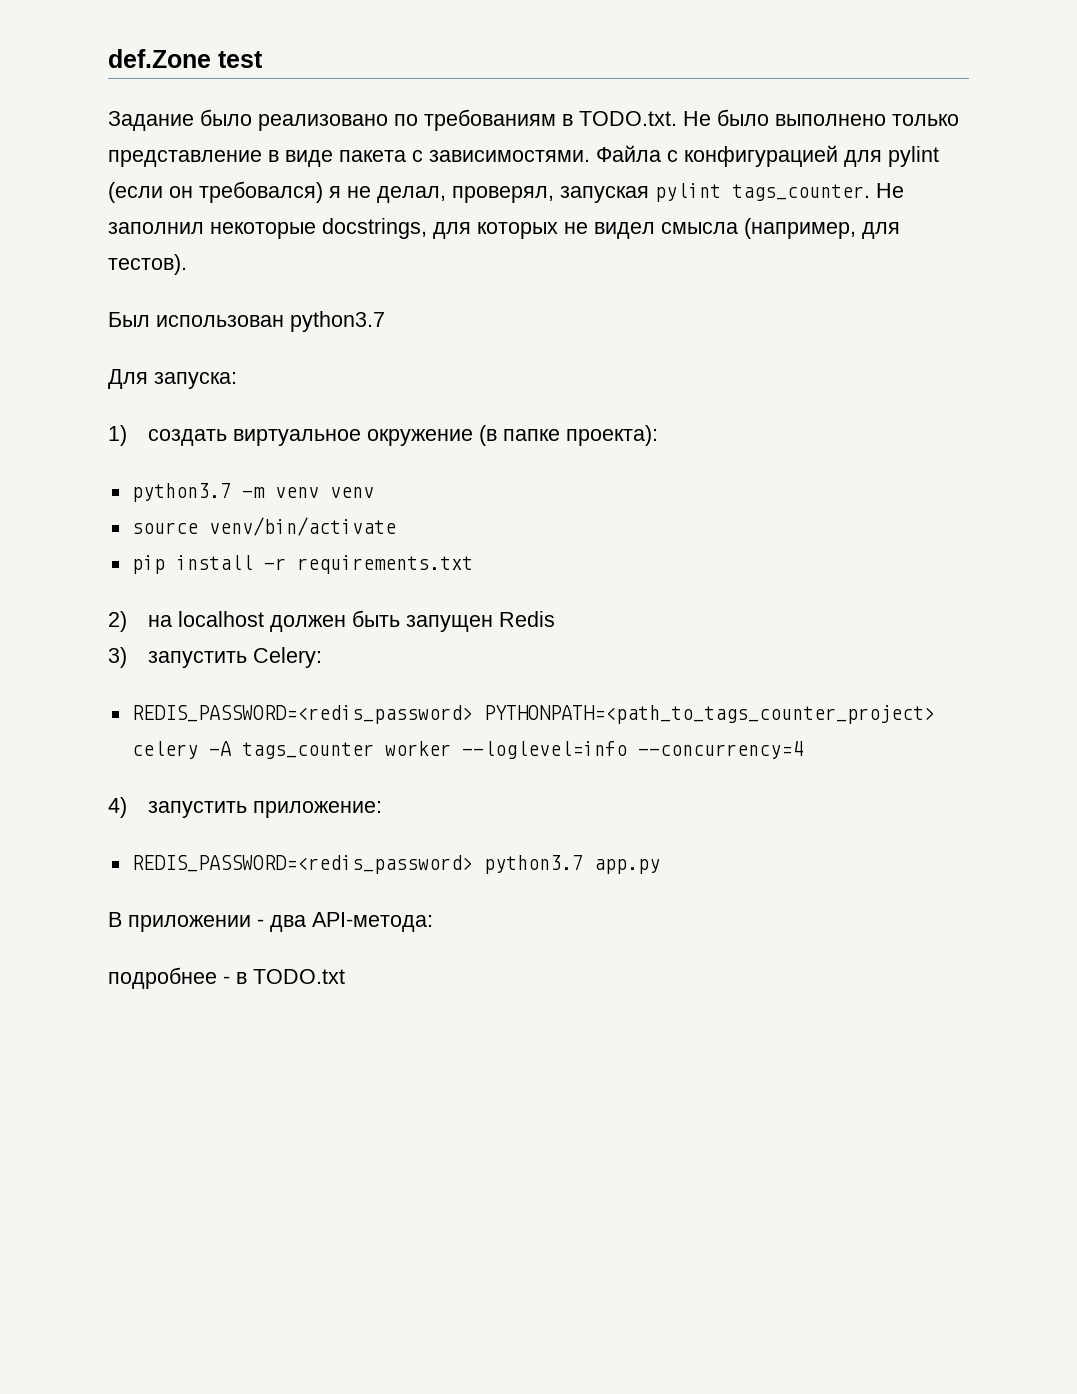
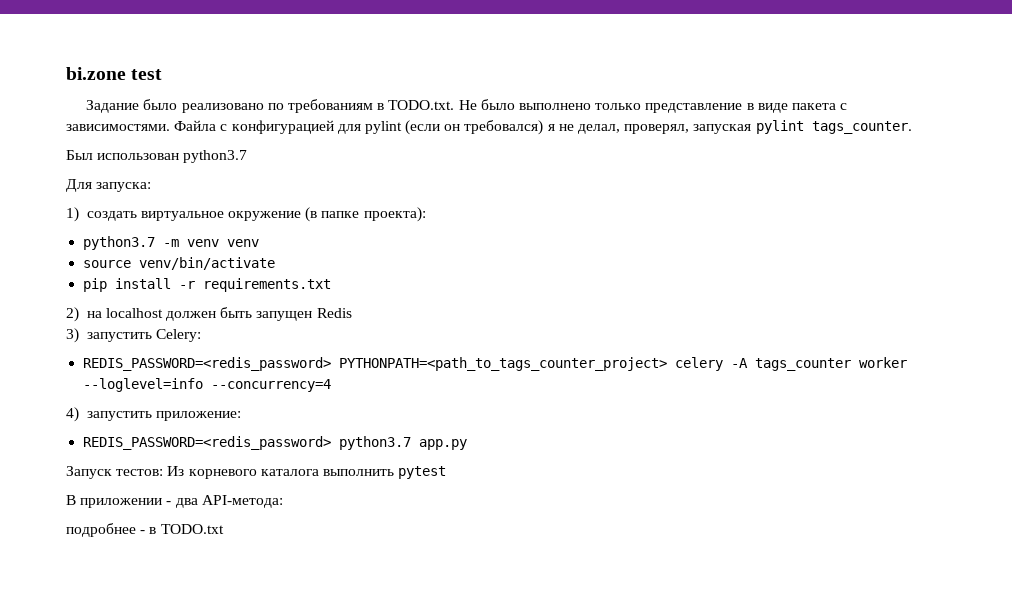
- def.Zone test
+ bi.zone test
- Не заполнил некоторые docstrings, для которых не видел смысла (например, для тестов).
+ Запуск тестов: Из корневого каталога выполнить pytest

